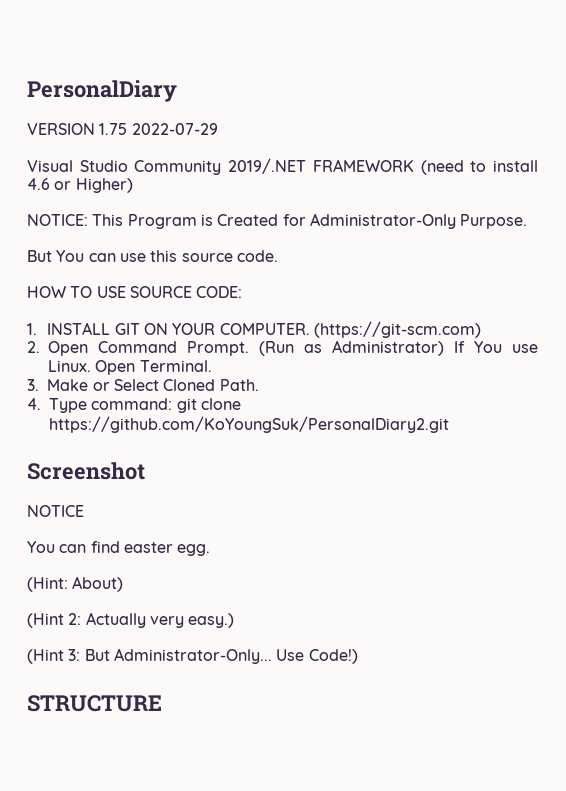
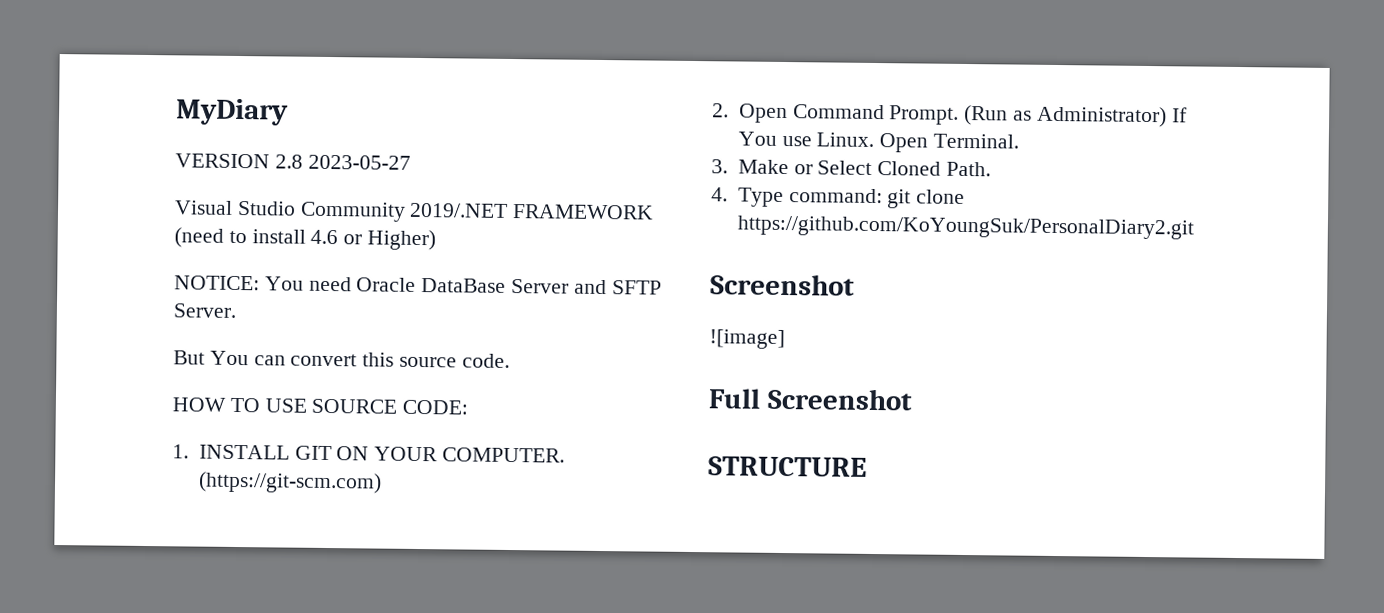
- PersonalDiary
+ MyDiary
- VERSION 1.75 2022-07-29
+ VERSION 2.8 2023-05-27
- NOTICE: This Program is Created for Administrator-Only Purpose.
+ NOTICE: You need Oracle DataBase Server and SFTP Server.
- But You can use this source code.
+ But You can convert this source code.
- NOTICE
- You can find easter egg.
- (Hint: About)
- (Hint 2: Actually very easy.)
- (Hint 3: But Administrator-Only... Use Code!)
+ ![image]
+ Full Screenshot

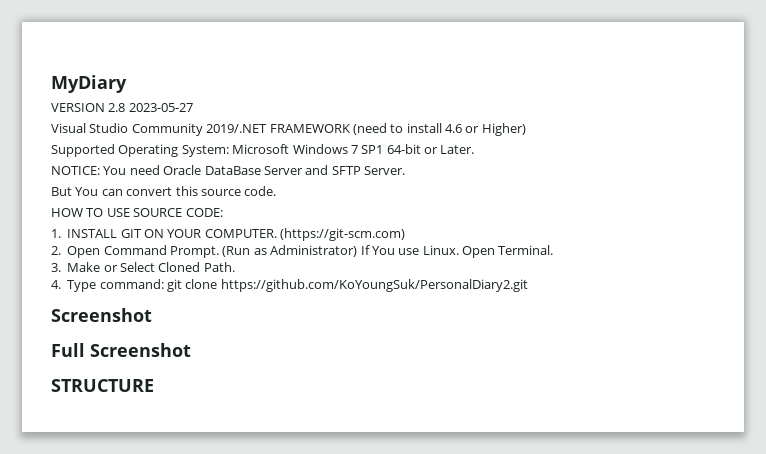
+ Supported Operating System: Microsoft Windows 7 SP1 64-bit or Later.
- ![image]

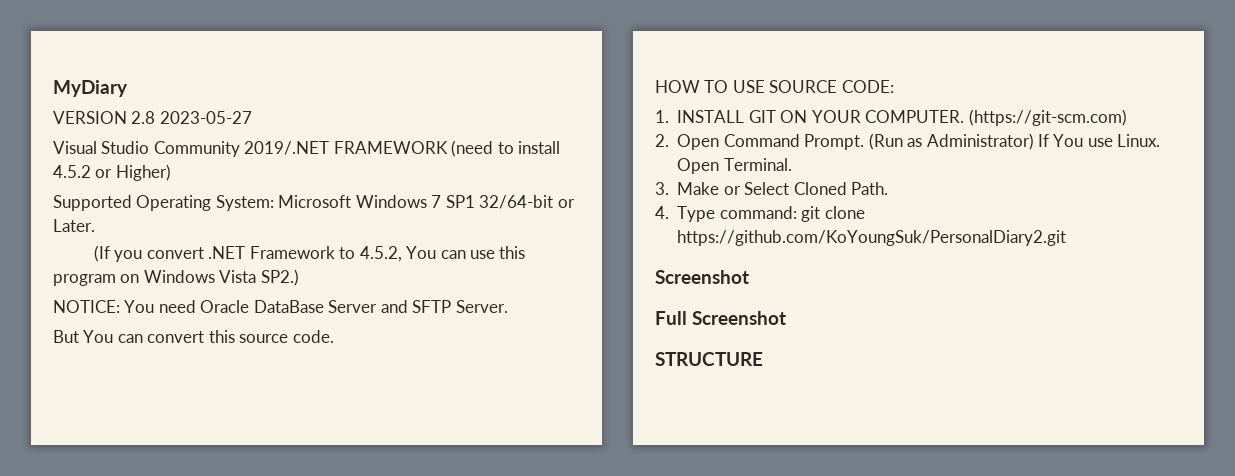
- Visual Studio Community 2019/.NET FRAMEWORK (need to install 4.6 or Higher)
+ Visual Studio Community 2019/.NET FRAMEWORK (need to install 4.5.2 or Higher)
- Supported Operating System: Microsoft Windows 7 SP1 64-bit or Later.
+ Supported Operating System: Microsoft Windows 7 SP1 32/64-bit or Later.
+ (If you convert .NET Framework to 4.5.2, You can use this program on Windows Vista SP2.)

